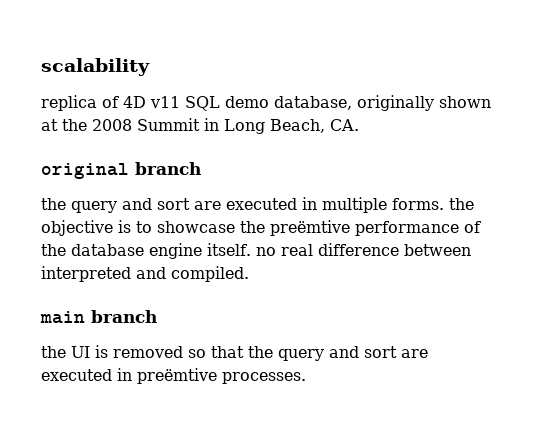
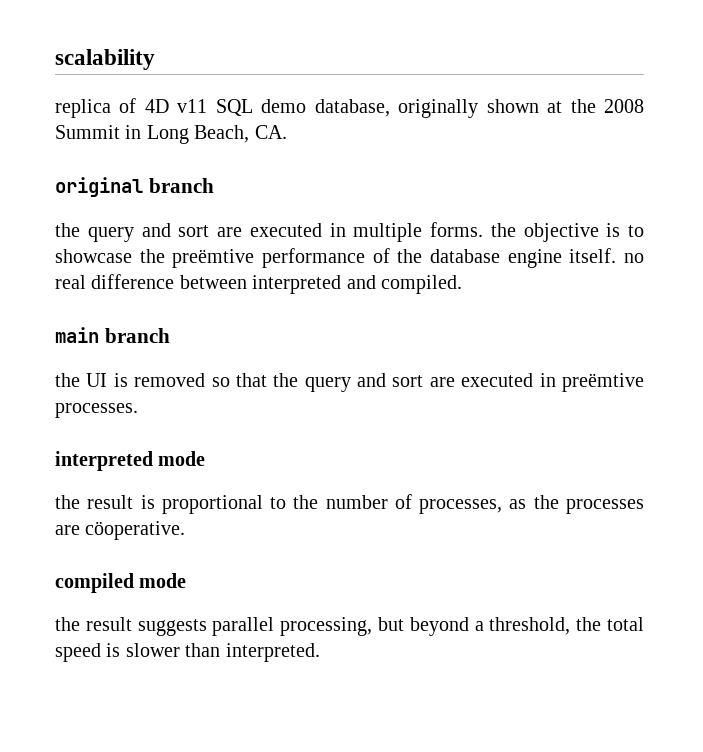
+ interpreted mode
+ the result is proportional to the number of processes, as the processes are cöoperative.
+ compiled mode
+ the result suggests parallel processing, but beyond a threshold, the total speed is slower than interpreted.

